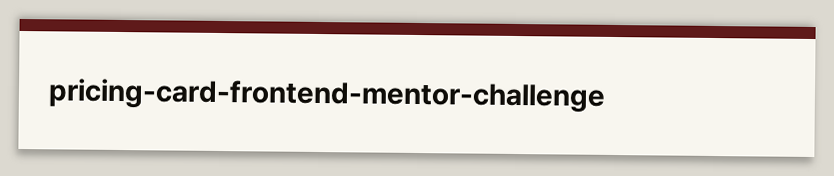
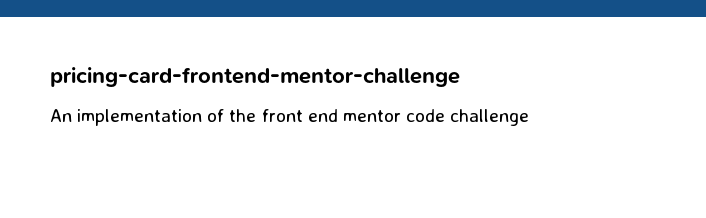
+ An implementation of the front end mentor code challenge

